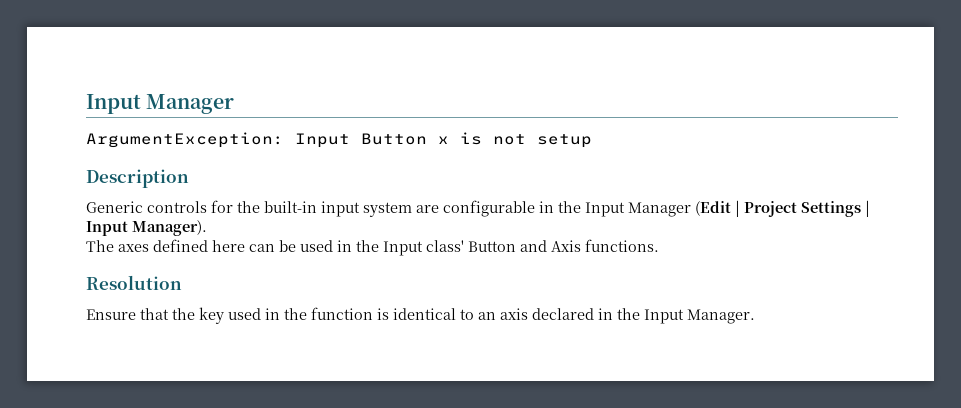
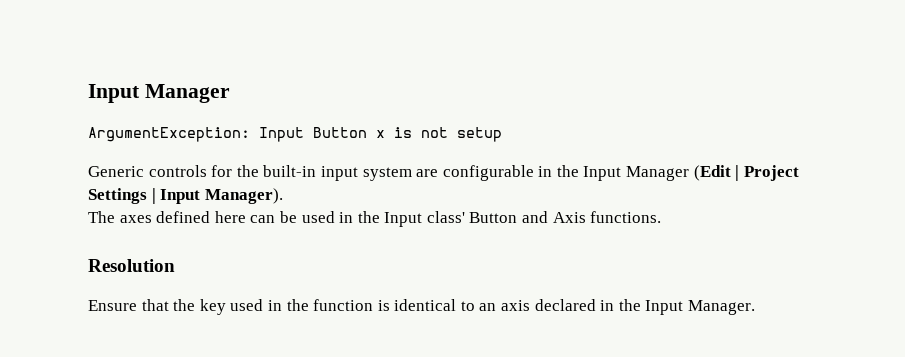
- Description

